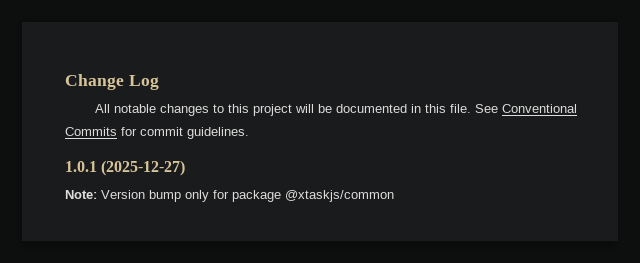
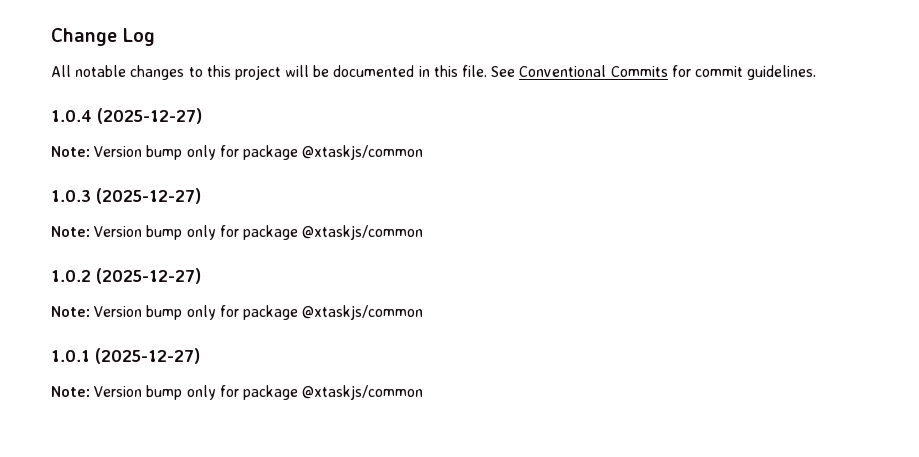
+ 1.0.4 (2025-12-27)
+ Note: Version bump only for package @xtaskjs/common
+ 1.0.3 (2025-12-27)
+ Note: Version bump only for package @xtaskjs/common
+ 1.0.2 (2025-12-27)
+ Note: Version bump only for package @xtaskjs/common

